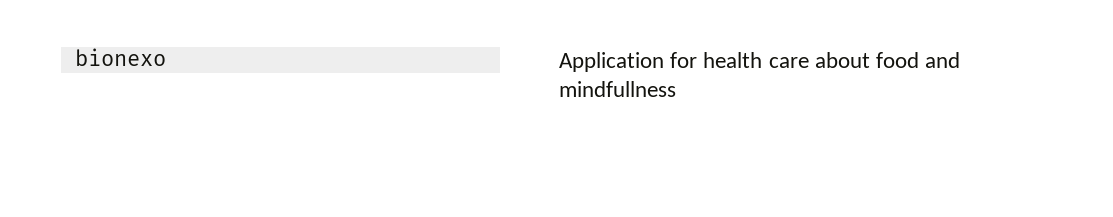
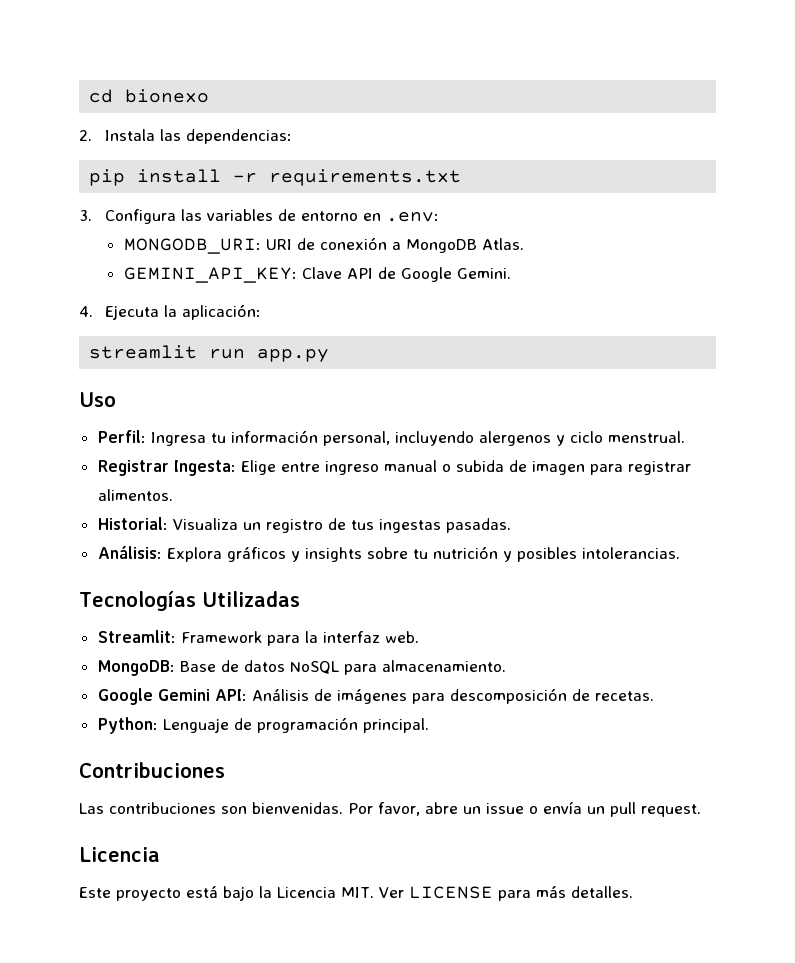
- bionexo
+ cd bionexo
- Application for health care about food and mindfullness
+ 2. Instala las dependencias:
+ pip install -r requirements.txt
+ 3. Configura las variables de entorno en .env:
+ MONGODB_URI: URI de conexión a MongoDB Atlas.
+ GEMINI_API_KEY: Clave API de Google Gemini.
+ 4. Ejecuta la aplicación:
+ streamlit run app.py
+ Uso
+ Perfil: Ingresa tu información personal, incluyendo alergenos y ciclo menstrual.
+ Registrar Ingesta: Elige entre ingreso manual o subida de imagen para registrar alimentos.
+ Historial: Visualiza un registro de tus ingestas pasadas.
+ Análisis: Explora gráficos y insights sobre tu nutrición y posibles intolerancias.
+ Tecnologías Utilizadas
+ Streamlit: Framework para la interfaz web.
+ MongoDB: Base de datos NoSQL para almacenamiento.
+ Google Gemini API: Análisis de imágenes para descomposición de recetas.
+ Python: Lenguaje de programación principal.
+ Contribuciones
+ Las contribuciones son bienvenidas. Por favor, abre un issue o envía un pull request.
+ Licencia
+ Este proyecto está bajo la Licencia MIT. Ver LICENSE para más detalles.

